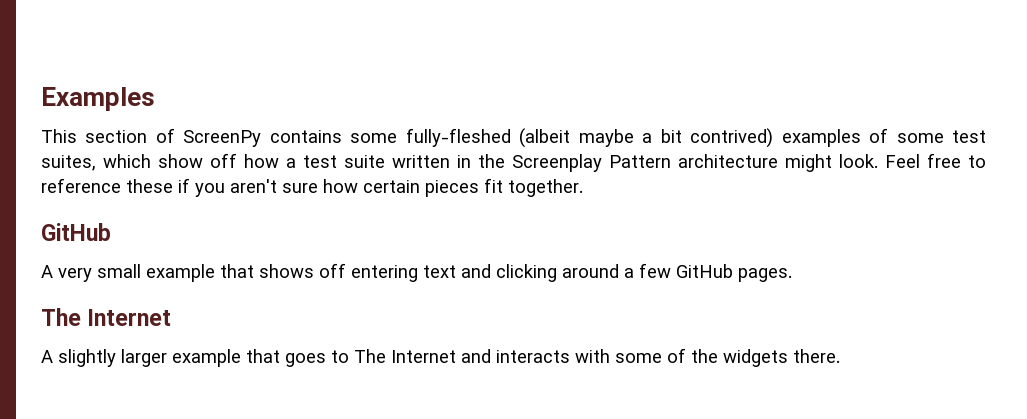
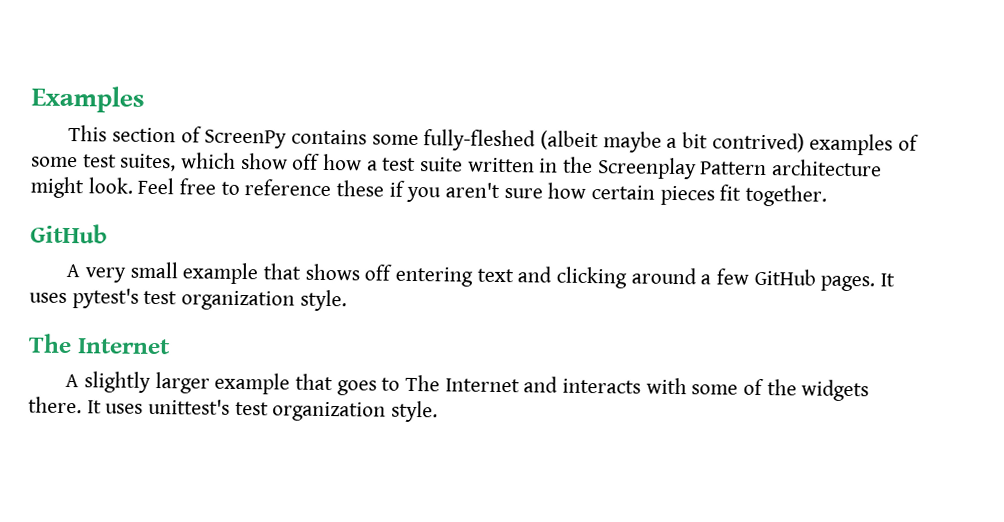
+ It uses pytest's test organization style.
+ It uses unittest's test organization style.

